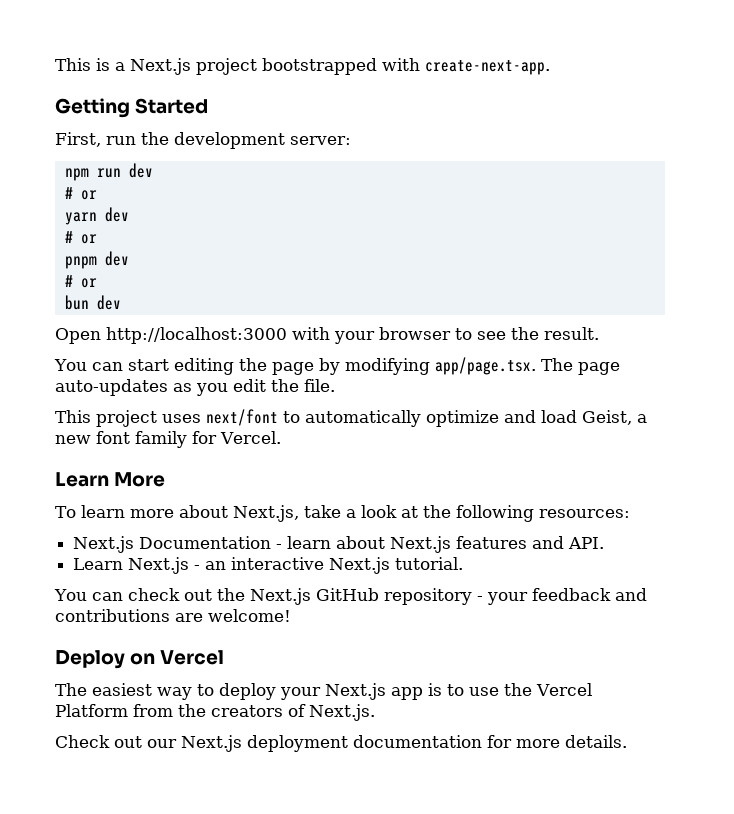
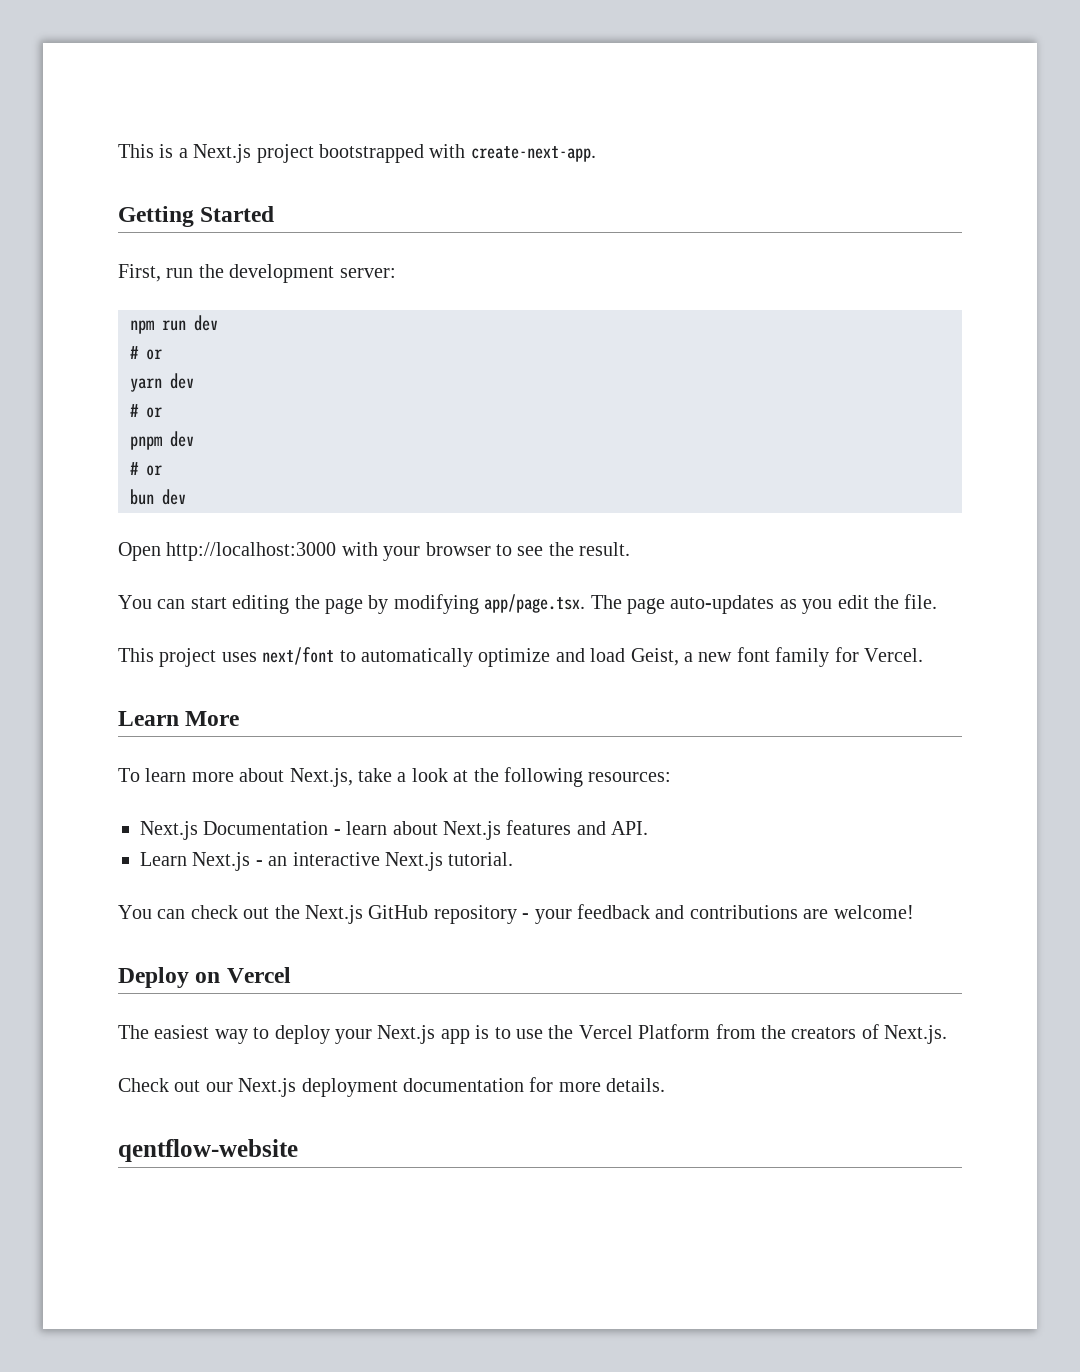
+ qentflow-website

